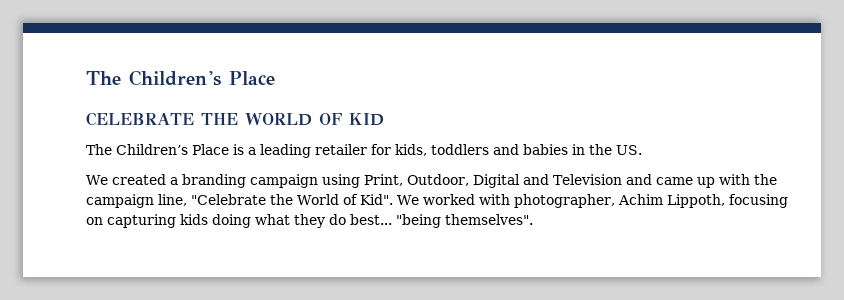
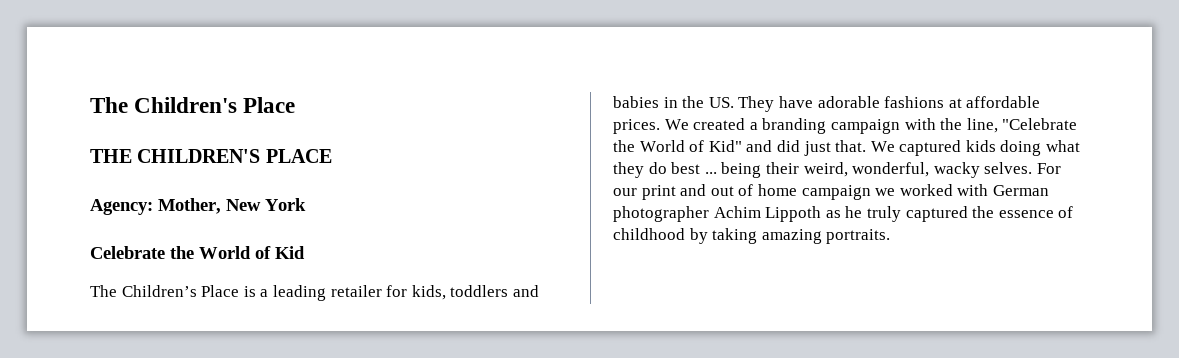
- CELEBRATE THE WORLD OF KID
+ THE CHILDREN'S PLACE
+ Agency: Mother, New York
+ Celebrate the World of Kid
- The Children’s Place is a leading retailer for kids, toddlers and babies in the US.
- We created a branding campaign using Print, Outdoor, Digital and Television and came up with the campaign line, "Celebrate the World of Kid". We worked with photographer, Achim Lippoth, focusing on capturing kids doing what they do best... "being themselves".
+ The Children’s Place is a leading retailer for kids, toddlers and babies in the US. They have adorable fashions at affordable prices. We created a branding campaign with the line, "Celebrate the World of Kid" and did just that. We captured kids doing what they do best ... being their weird, wonderful, wacky selves. For our print and out of home campaign we worked with German photographer Achim Lippoth as he truly captured the essence of childhood by taking amazing portraits.

